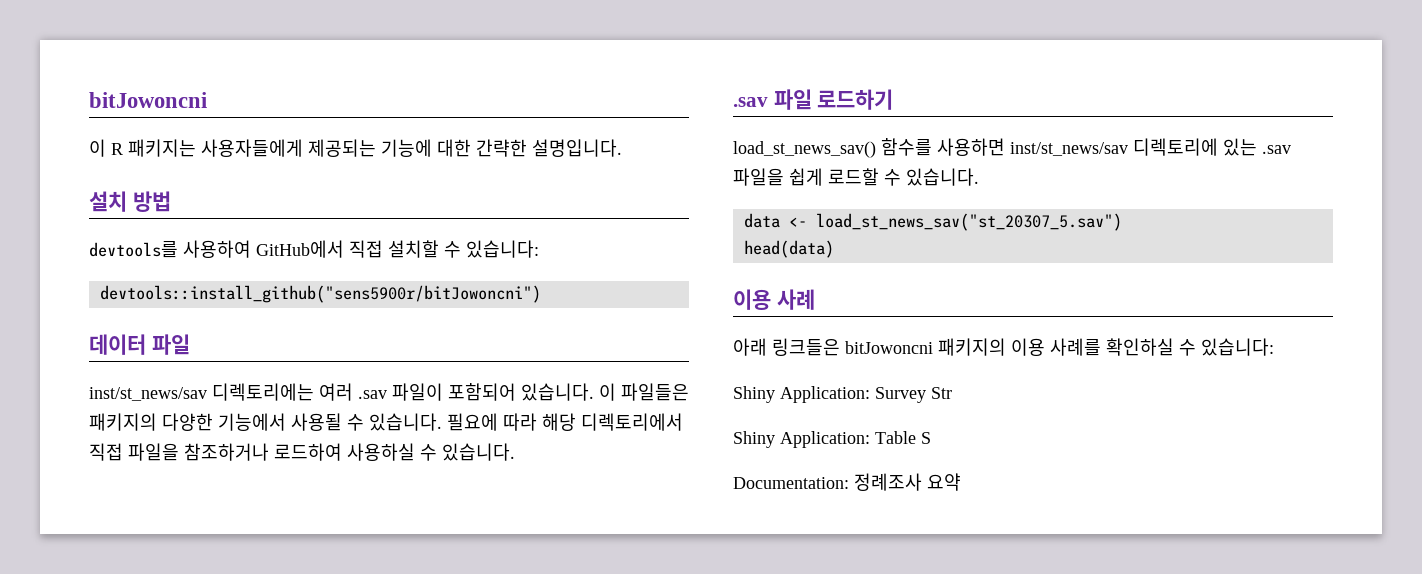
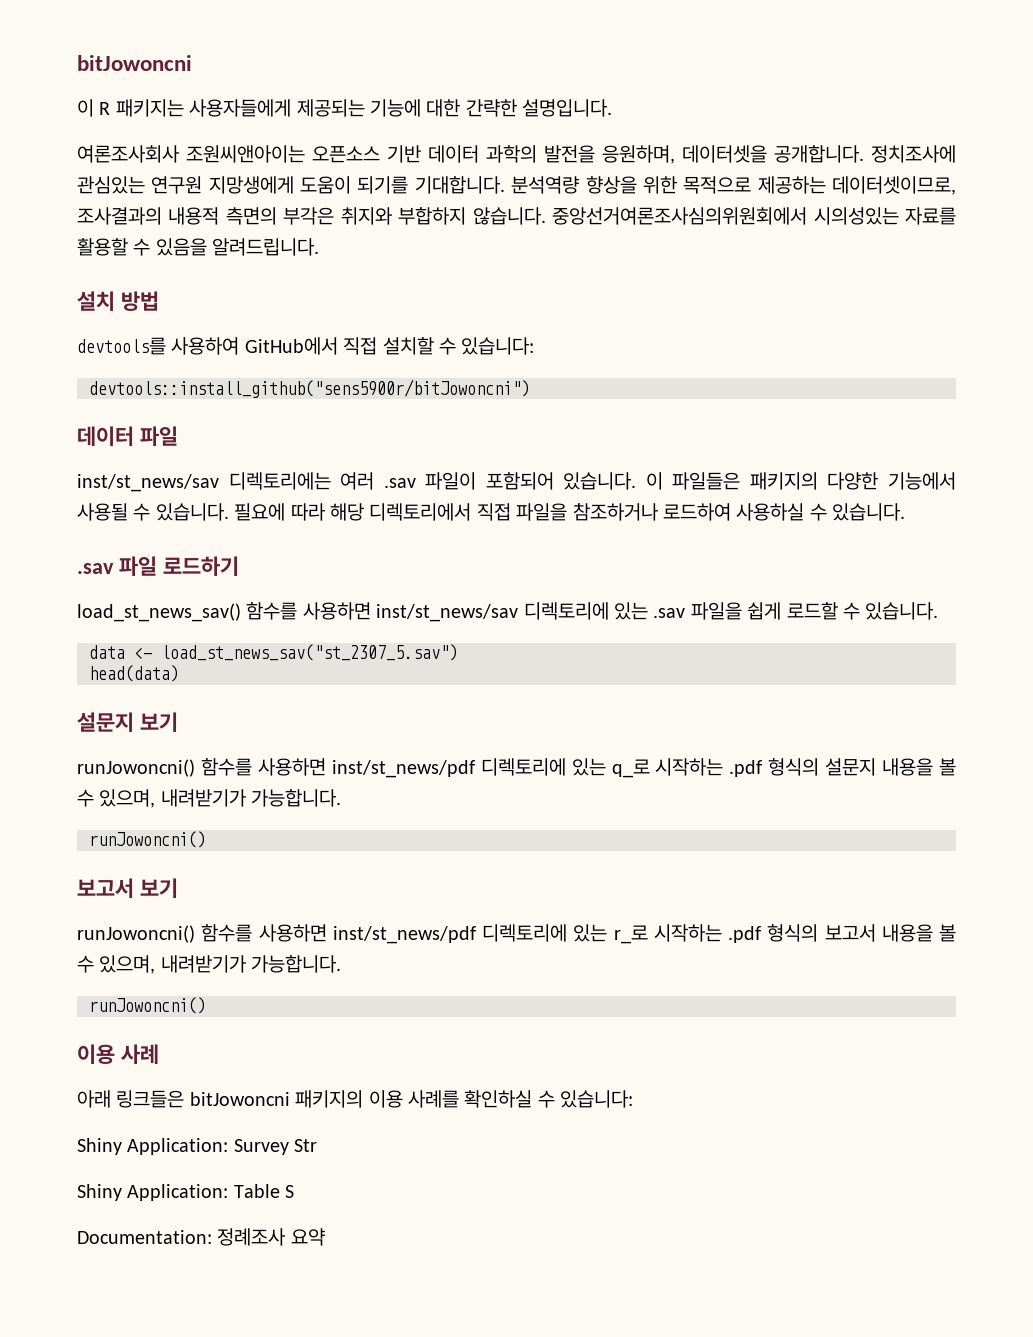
+ 여론조사회사 조원씨앤아이는 오픈소스 기반 데이터 과학의 발전을 응원하며, 데이터셋을 공개합니다. 정치조사에 관심있는 연구원 지망생에게 도움이 되기를 기대합니다. 분석역량 향상을 위한 목적으로 제공하는 데이터셋이므로, 조사결과의 내용적 측면의 부각은 취지와 부합하지 않습니다. 중앙선거여론조사심의위원회에서 시의성있는 자료를 활용할 수 있음을 알려드립니다.
- data <- load_st_news_sav("st_20307_5.sav")
+ data <- load_st_news_sav("st_2307_5.sav")
+ 설문지 보기
+ runJowoncni() 함수를 사용하면 inst/st_news/pdf 디렉토리에 있는 q_로 시작하는 .pdf 형식의 설문지 내용을 볼 수 있으며, 내려받기가 가능합니다.
+ runJowoncni()
+ 보고서 보기
+ runJowoncni() 함수를 사용하면 inst/st_news/pdf 디렉토리에 있는 r_로 시작하는 .pdf 형식의 보고서 내용을 볼 수 있으며, 내려받기가 가능합니다.
+ runJowoncni()

